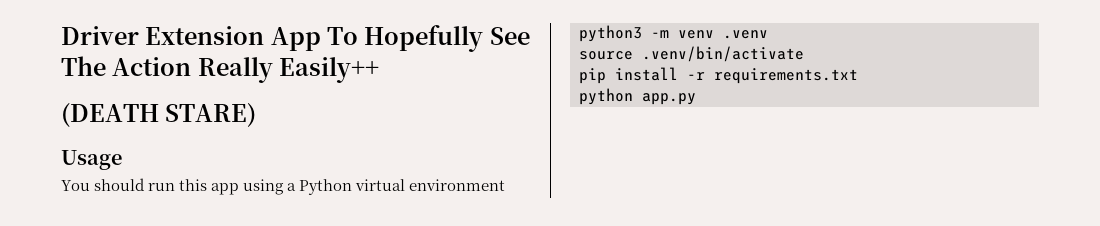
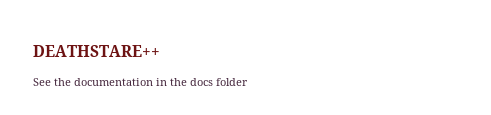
- Driver Extension App To Hopefully See The Action Really Easily++
- (DEATH STARE)
- Usage
- You should run this app using a Python virtual environment
- python3 -m venv .venv
- source .venv/bin/activate
- pip install -r requirements.txt
- python app.py
+ DEATHSTARE++
+ See the documentation in the docs folder

